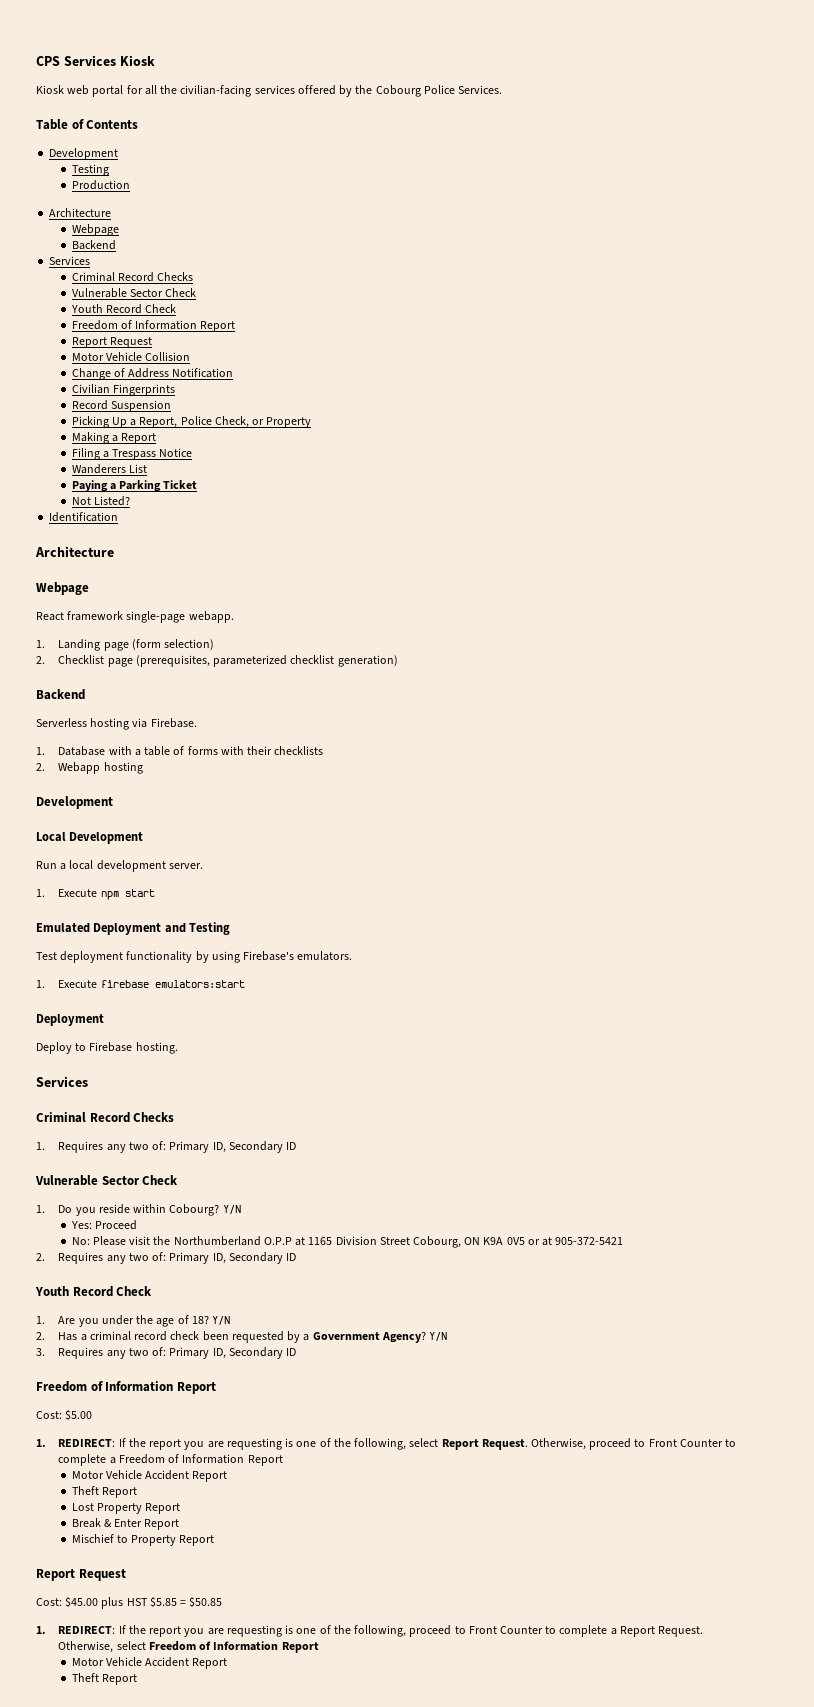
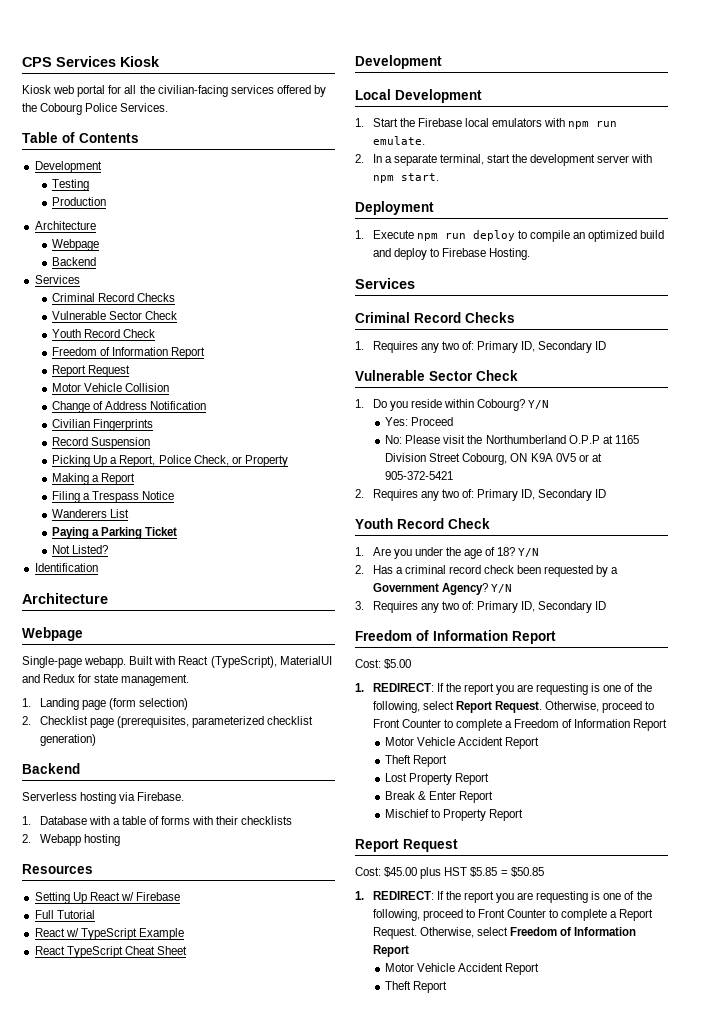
- React framework single-page webapp.
+ Single-page webapp. Built with React (TypeScript), MaterialUI and Redux for state management.
  2. Webapp hosting
+ Resources
+ Setting Up React w/ Firebase
+ Full Tutorial
+ React w/ TypeScript Example
+ React TypeScript Cheat Sheet
  Development
  Local Development
- Run a local development server.
- 1. Execute npm start
- Emulated Deployment and Testing
- Test deployment functionality by using Firebase's emulators.
- 1. Execute firebase emulators:start
+ 1. Start the Firebase local emulators with npm run emulate.
+ 2. In a separate terminal, start the development server with npm start.
  Deployment
- Deploy to Firebase hosting.
+ 1. Execute npm run deploy to compile an optimized build and deploy to Firebase Hosting.

